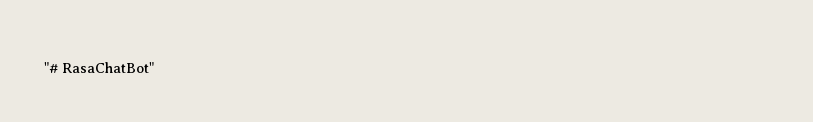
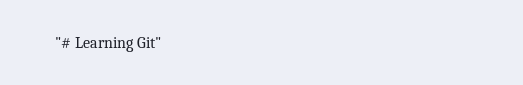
- "# RasaChatBot"
+ "# Learning Git"

